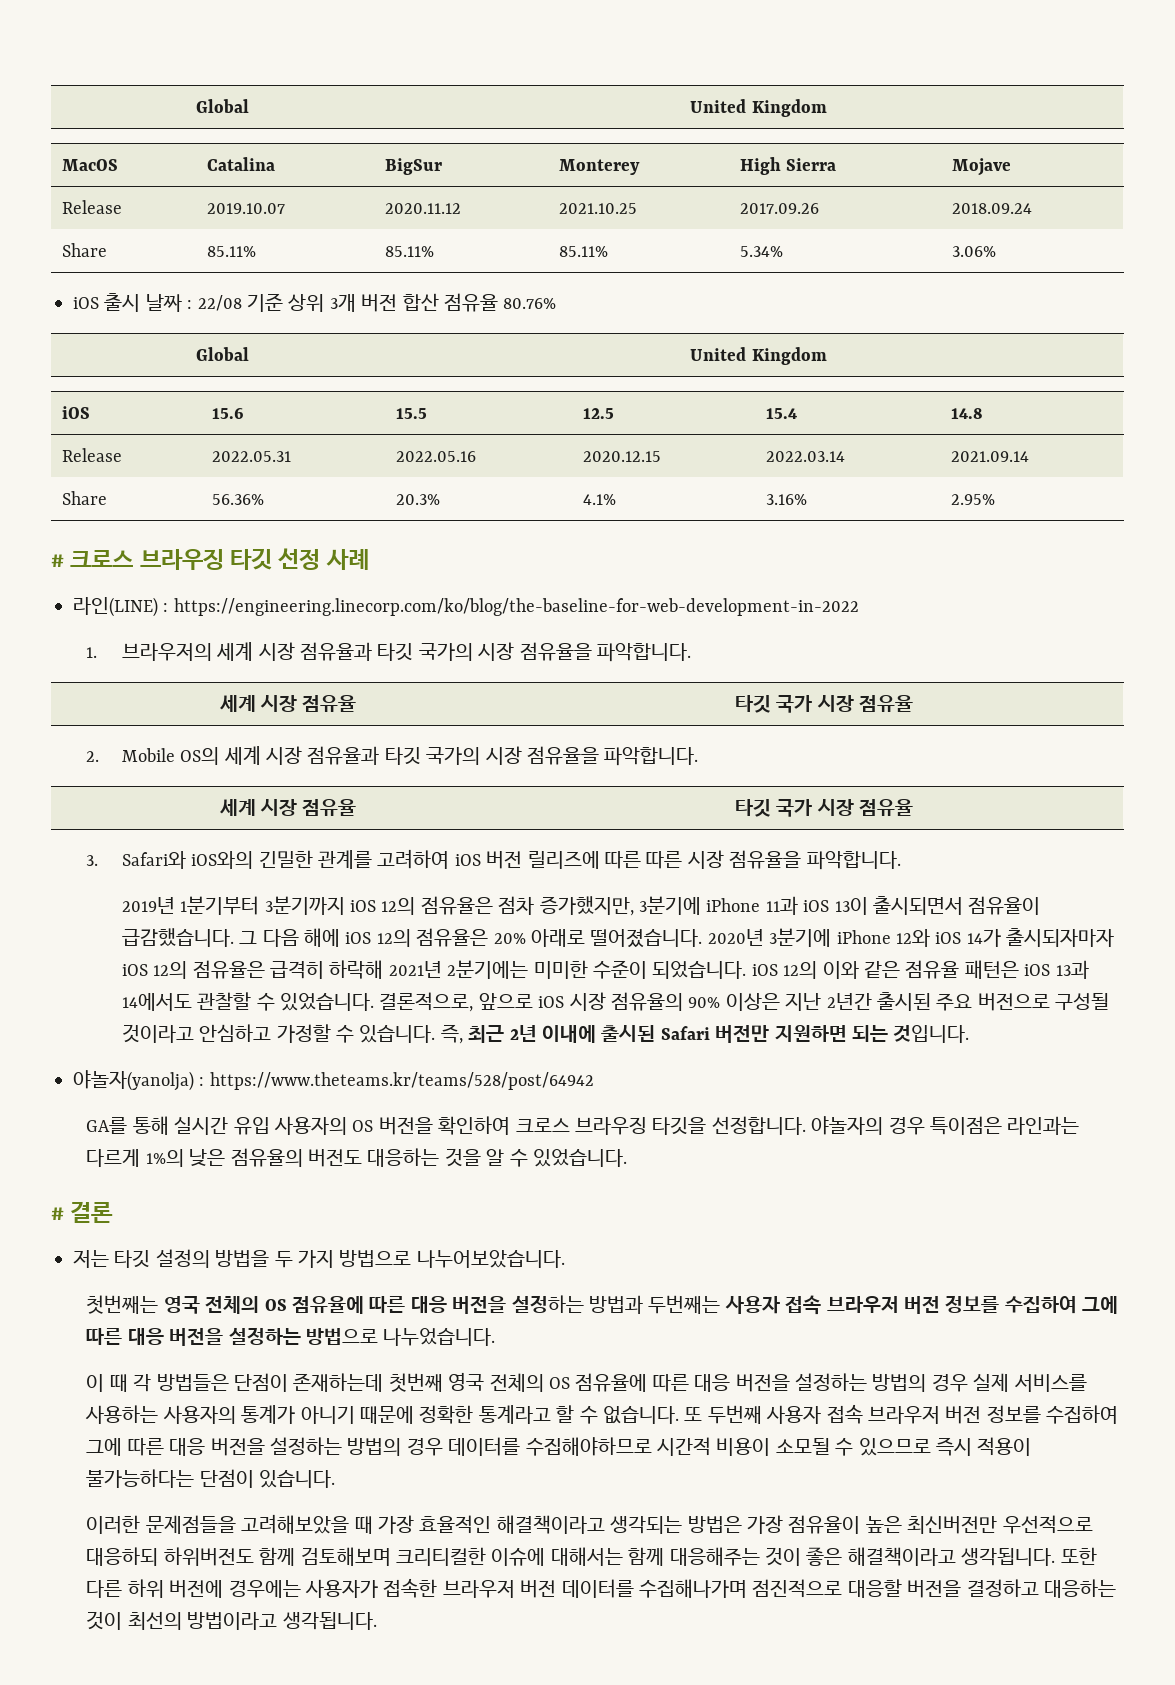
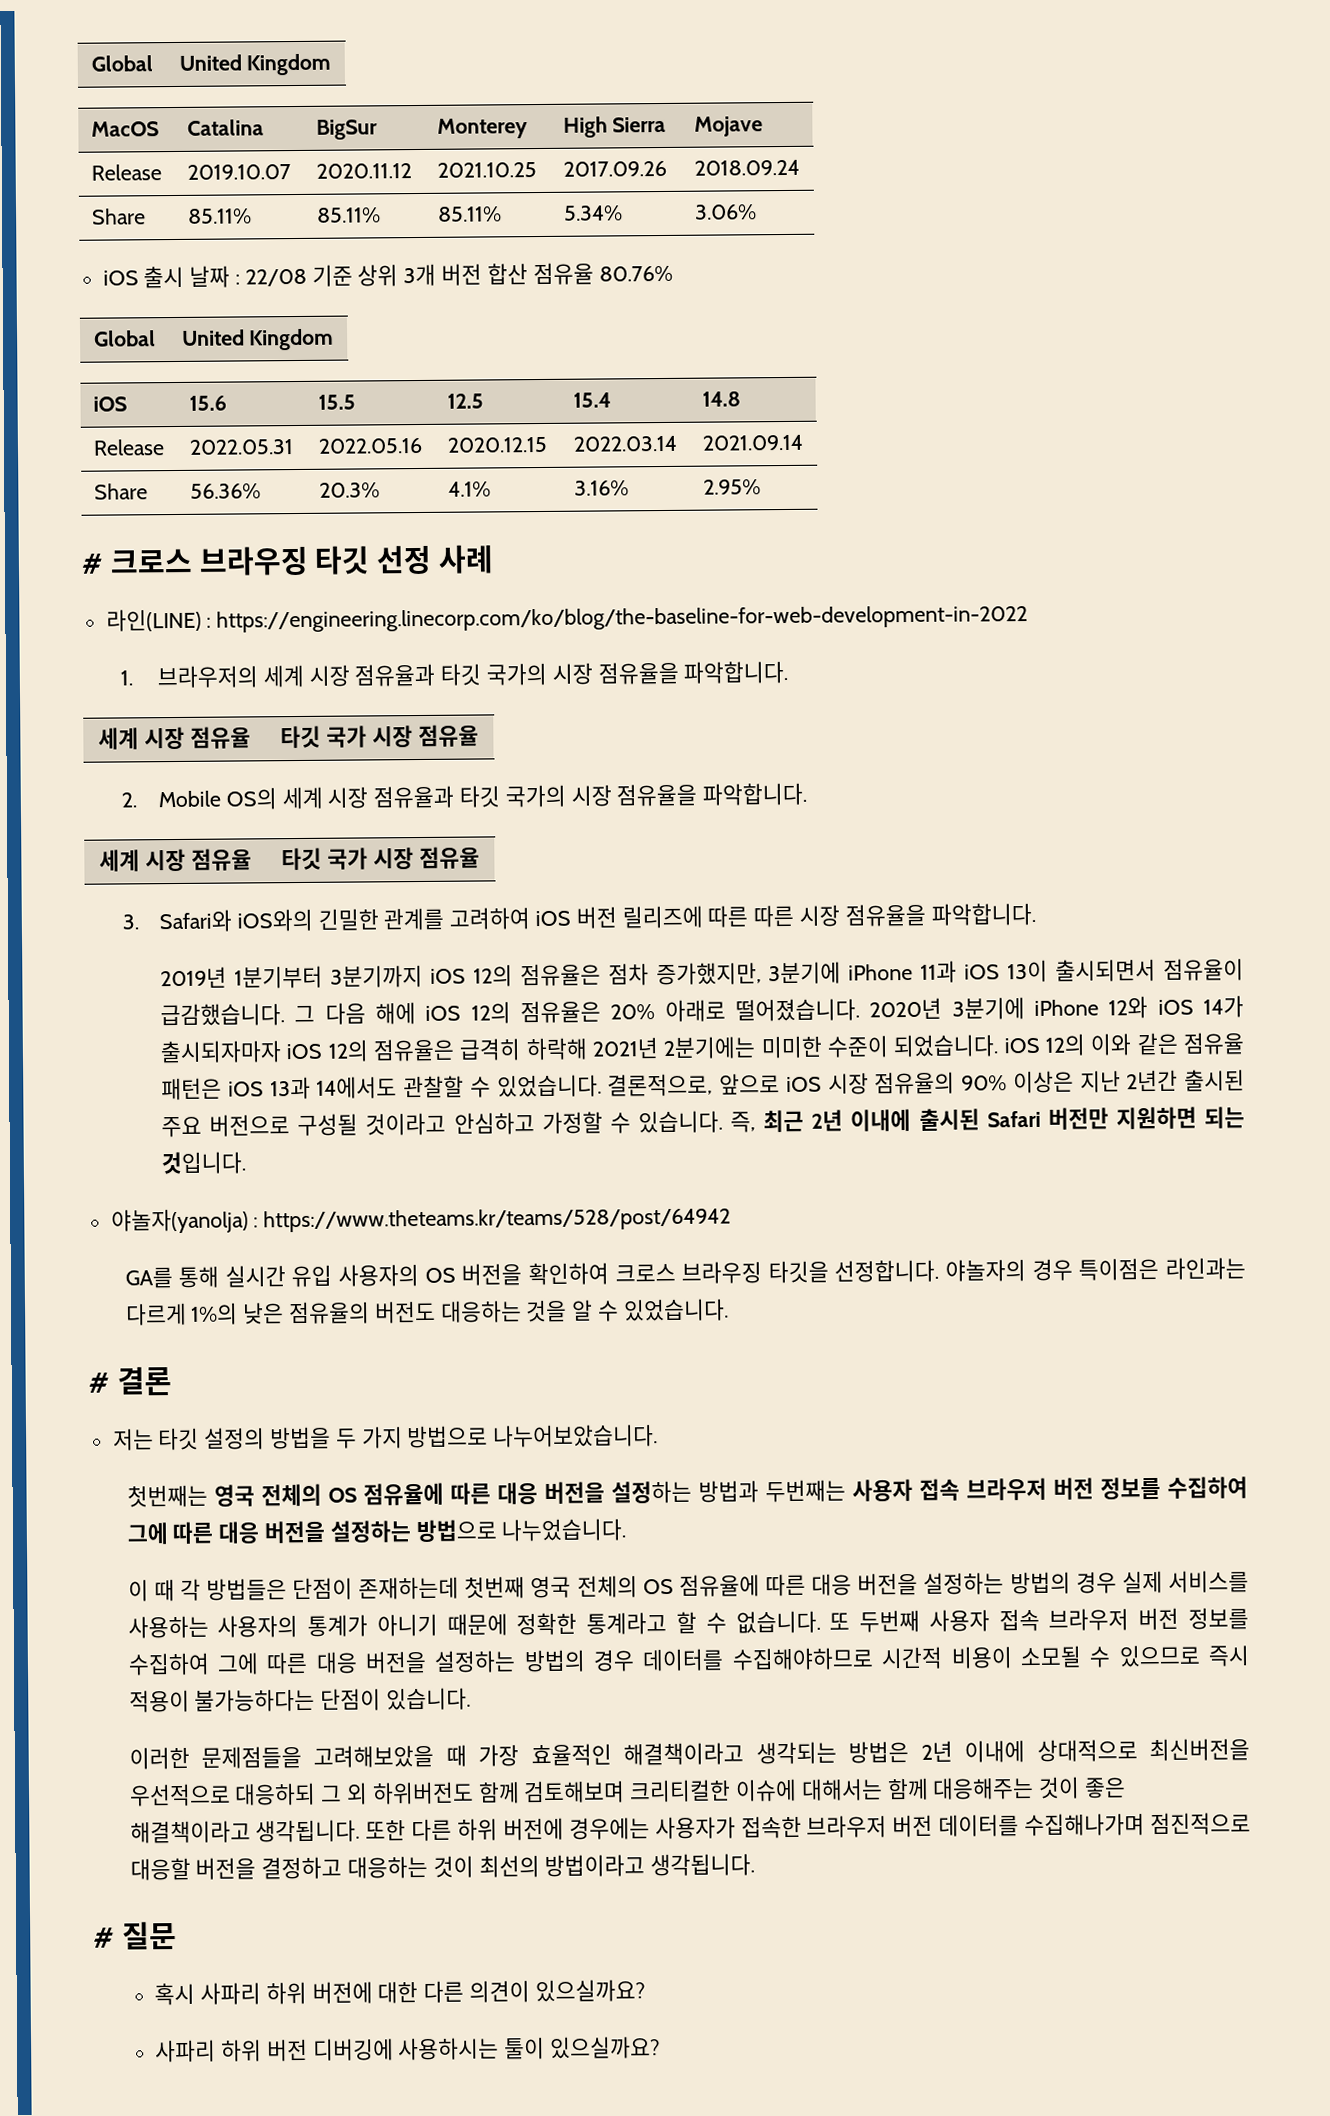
- 이러한 문제점들을 고려해보았을 때 가장 효율적인 해결책이라고 생각되는 방법은 가장 점유율이 높은 최신버전만 우선적으로 대응하되 하위버전도 함께 검토해보며 크리티컬한 이슈에 대해서는 함께 대응해주는 것이 좋은 해결책이라고 생각됩니다.
+ 이러한 문제점들을 고려해보았을 때 가장 효율적인 해결책이라고 생각되는 방법은 2년 이내에 상대적으로 최신버전을 우선적으로 대응하되 그 외 하위버전도 함께 검토해보며 크리티컬한 이슈에 대해서는 함께 대응해주는 것이 좋은 해결책이라고 생각됩니다.
+ # 질문
+ 혹시 사파리 하위 버전에 대한 다른 의견이 있으실까요?
+ 사파리 하위 버전 디버깅에 사용하시는 툴이 있으실까요?

